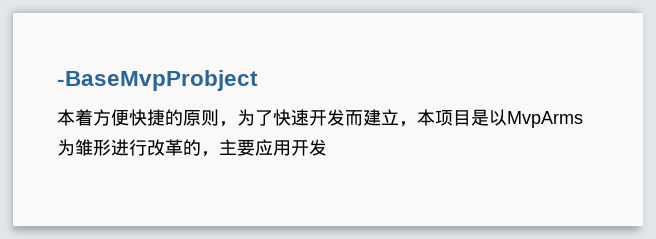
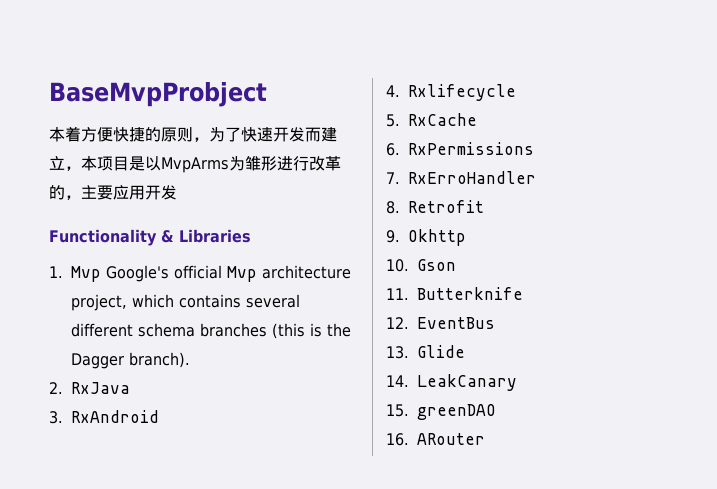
- -BaseMvpProbject
+ BaseMvpProbject
+ Functionality & Libraries
+ 1. Mvp Google's official Mvp architecture project, which contains several different schema branches (this is the Dagger branch).
+ 2. RxJava
+ 3. RxAndroid
+ 4. Rxlifecycle
+ 5. RxCache
+ 6. RxPermissions
+ 7. RxErroHandler
+ 8. Retrofit
+ 9. Okhttp
+ 10. Gson
+ 11. Butterknife
+ 12. EventBus
+ 13. Glide
+ 14. LeakCanary
+ 15. greenDAO
+ 16. ARouter

